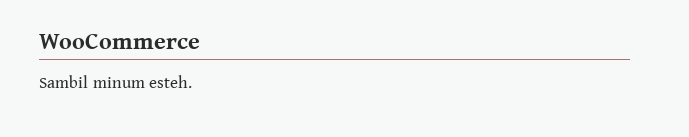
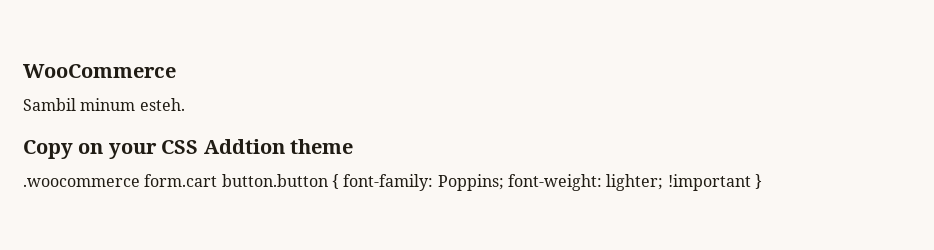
+ Copy on your CSS Addtion theme
+ .woocommerce form.cart button.button { font-family: Poppins; font-weight: lighter; !important }

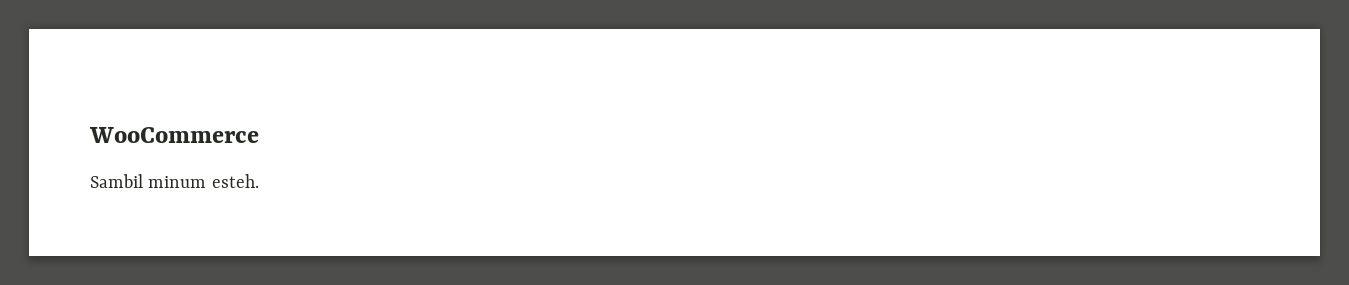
- Copy on your CSS Addtion theme
- .woocommerce form.cart button.button { font-family: Poppins; font-weight: lighter; !important }

